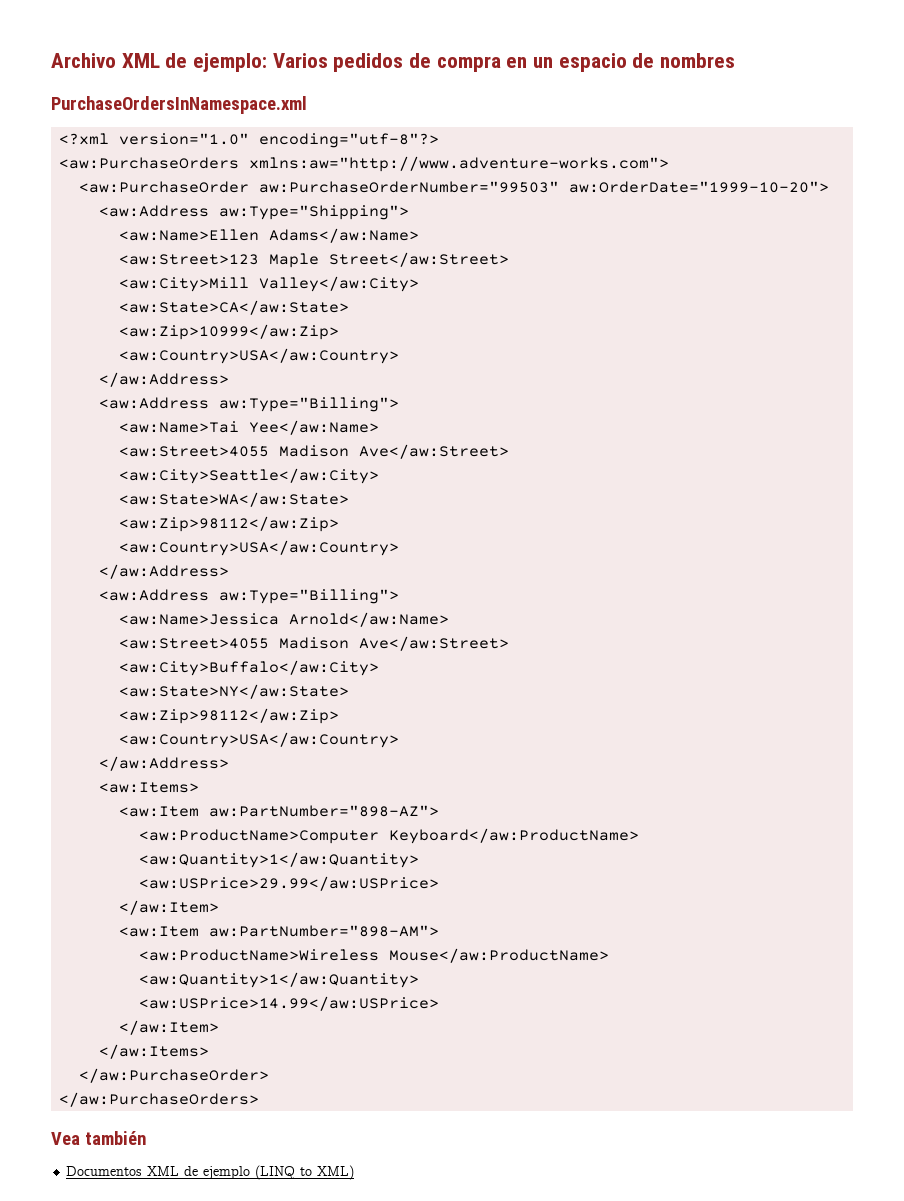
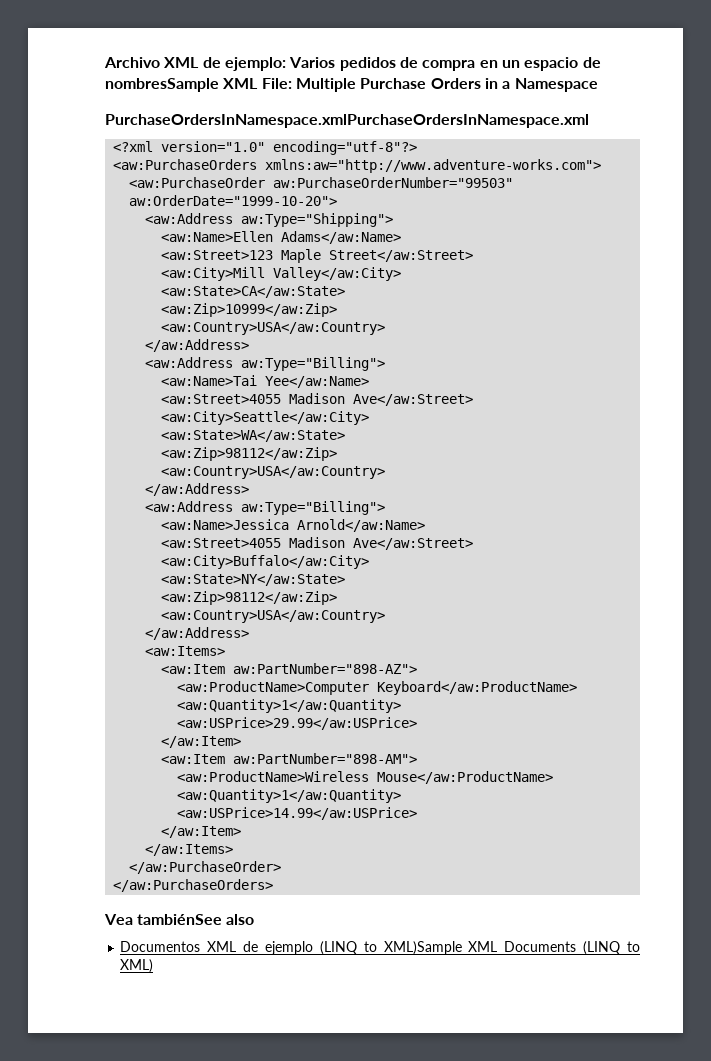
- Archivo XML de ejemplo: Varios pedidos de compra en un espacio de nombres
- PurchaseOrdersInNamespace.xml
+ Archivo XML de ejemplo: Varios pedidos de compra en un espacio de nombresSample XML File: Multiple Purchase Orders in a Namespace
+ PurchaseOrdersInNamespace.xmlPurchaseOrdersInNamespace.xml
- Vea también
+ Vea tambiénSee also
- Documentos XML de ejemplo (LINQ to XML)
+ Documentos XML de ejemplo (LINQ to XML)Sample XML Documents (LINQ to XML)

